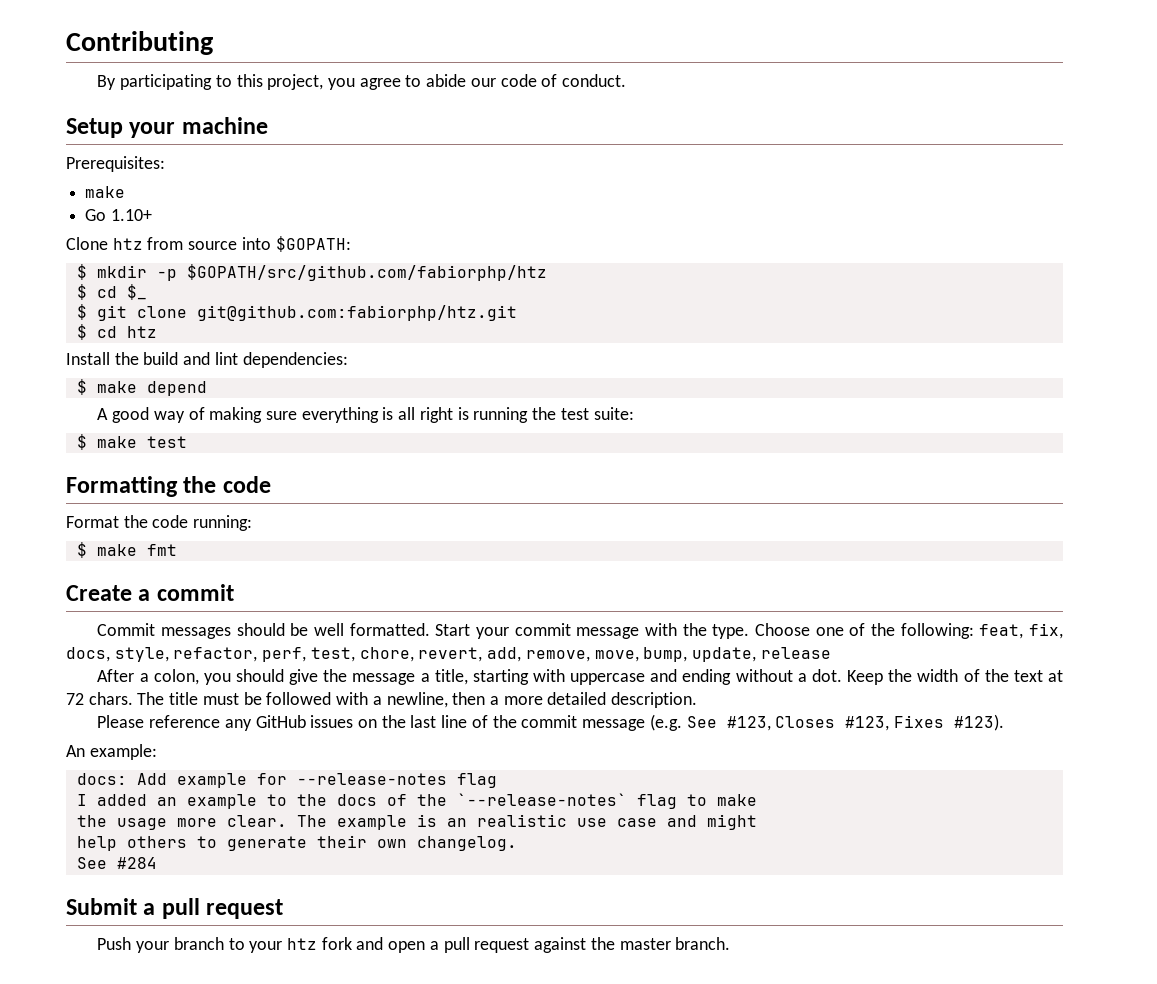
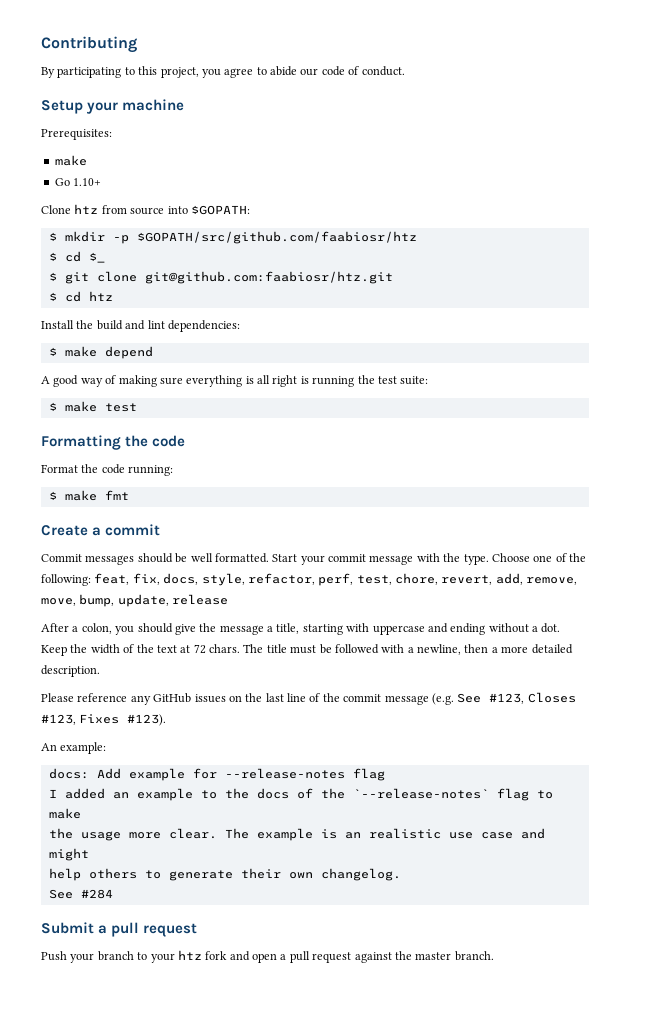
- $ mkdir -p $GOPATH/src/github.com/fabiorphp/htz
+ $ mkdir -p $GOPATH/src/github.com/faabiosr/htz
- $ git clone git@github.com:fabiorphp/htz.git
+ $ git clone git@github.com:faabiosr/htz.git

